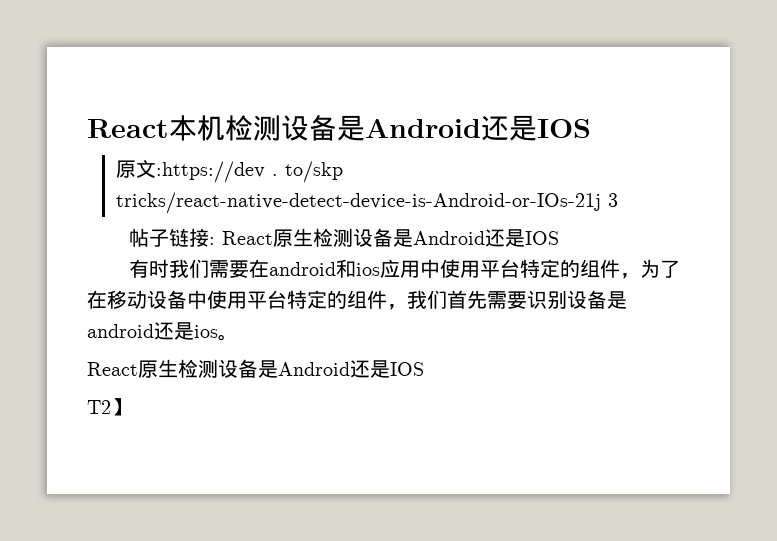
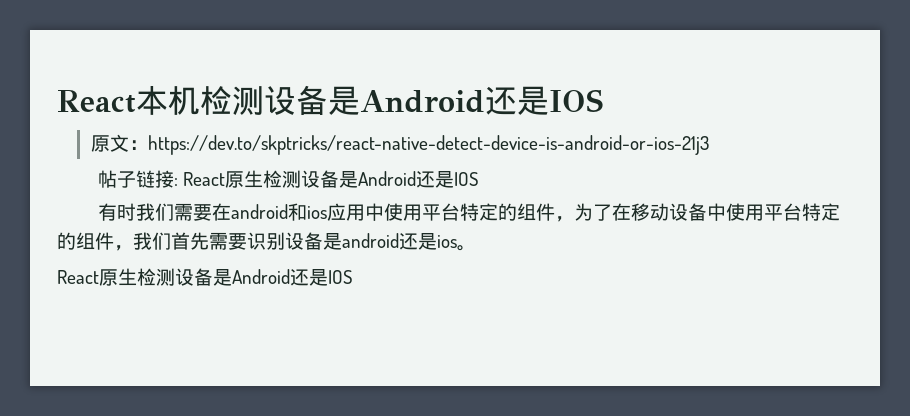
- 原文:https://dev . to/skp tricks/react-native-detect-device-is-Android-or-IOs-21j 3
+ 原文：https://dev.to/skptricks/react-native-detect-device-is-android-or-ios-21j3
- T2】

